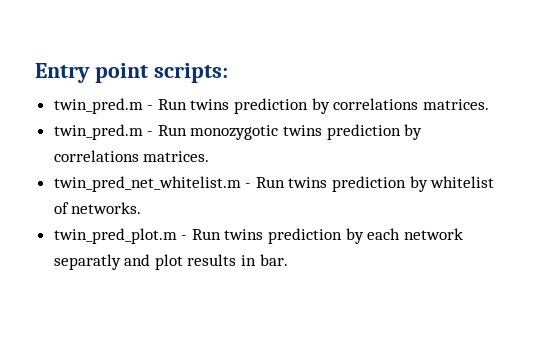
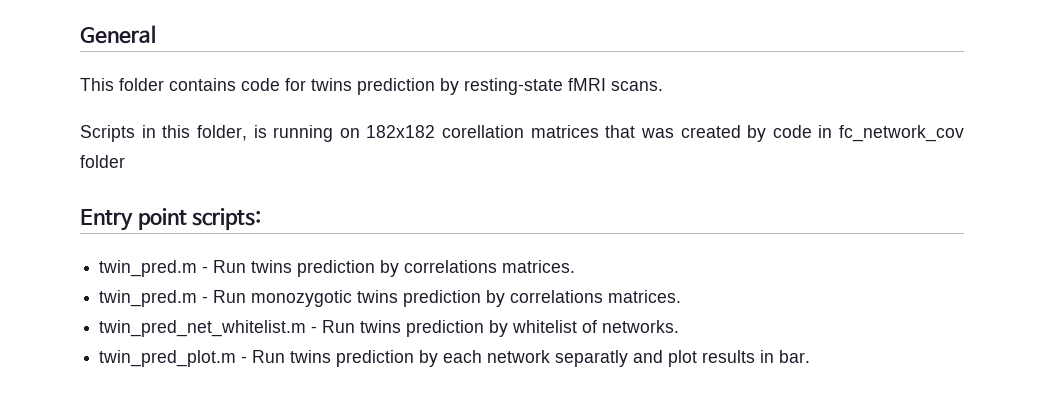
+ General
+ This folder contains code for twins prediction by resting-state fMRI scans.
+ Scripts in this folder, is running on 182x182 corellation matrices that was created by code in fc_network_cov folder

